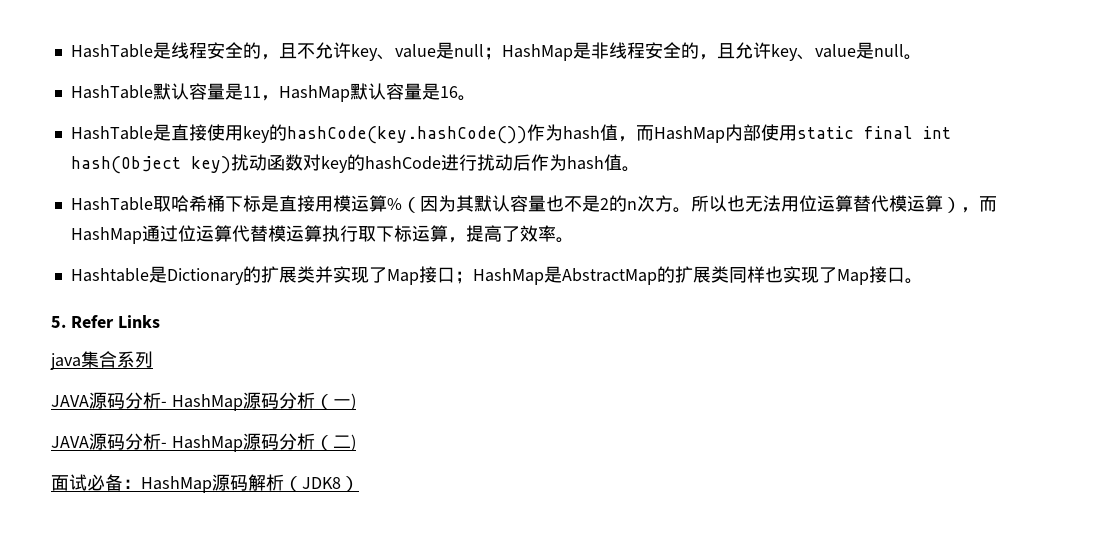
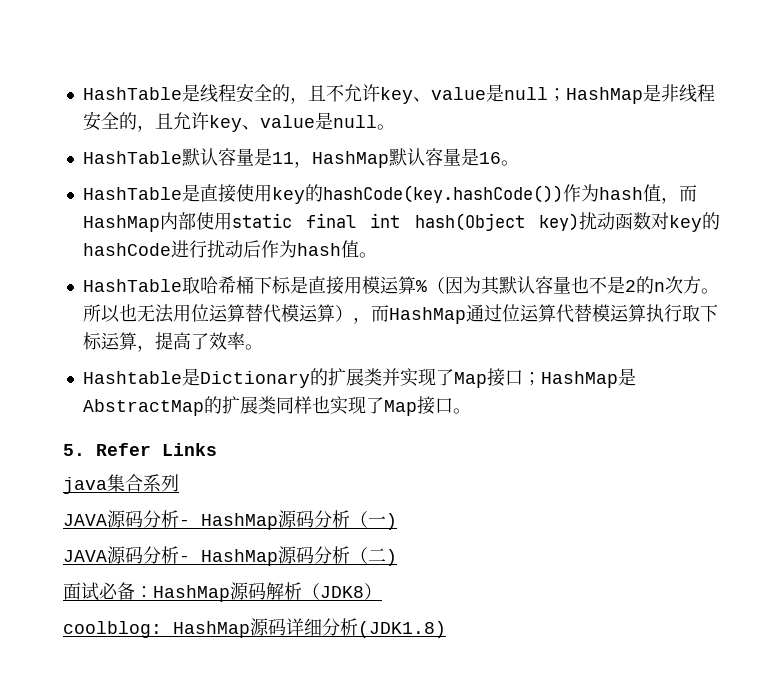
+ coolblog: HashMap源码详细分析(JDK1.8)

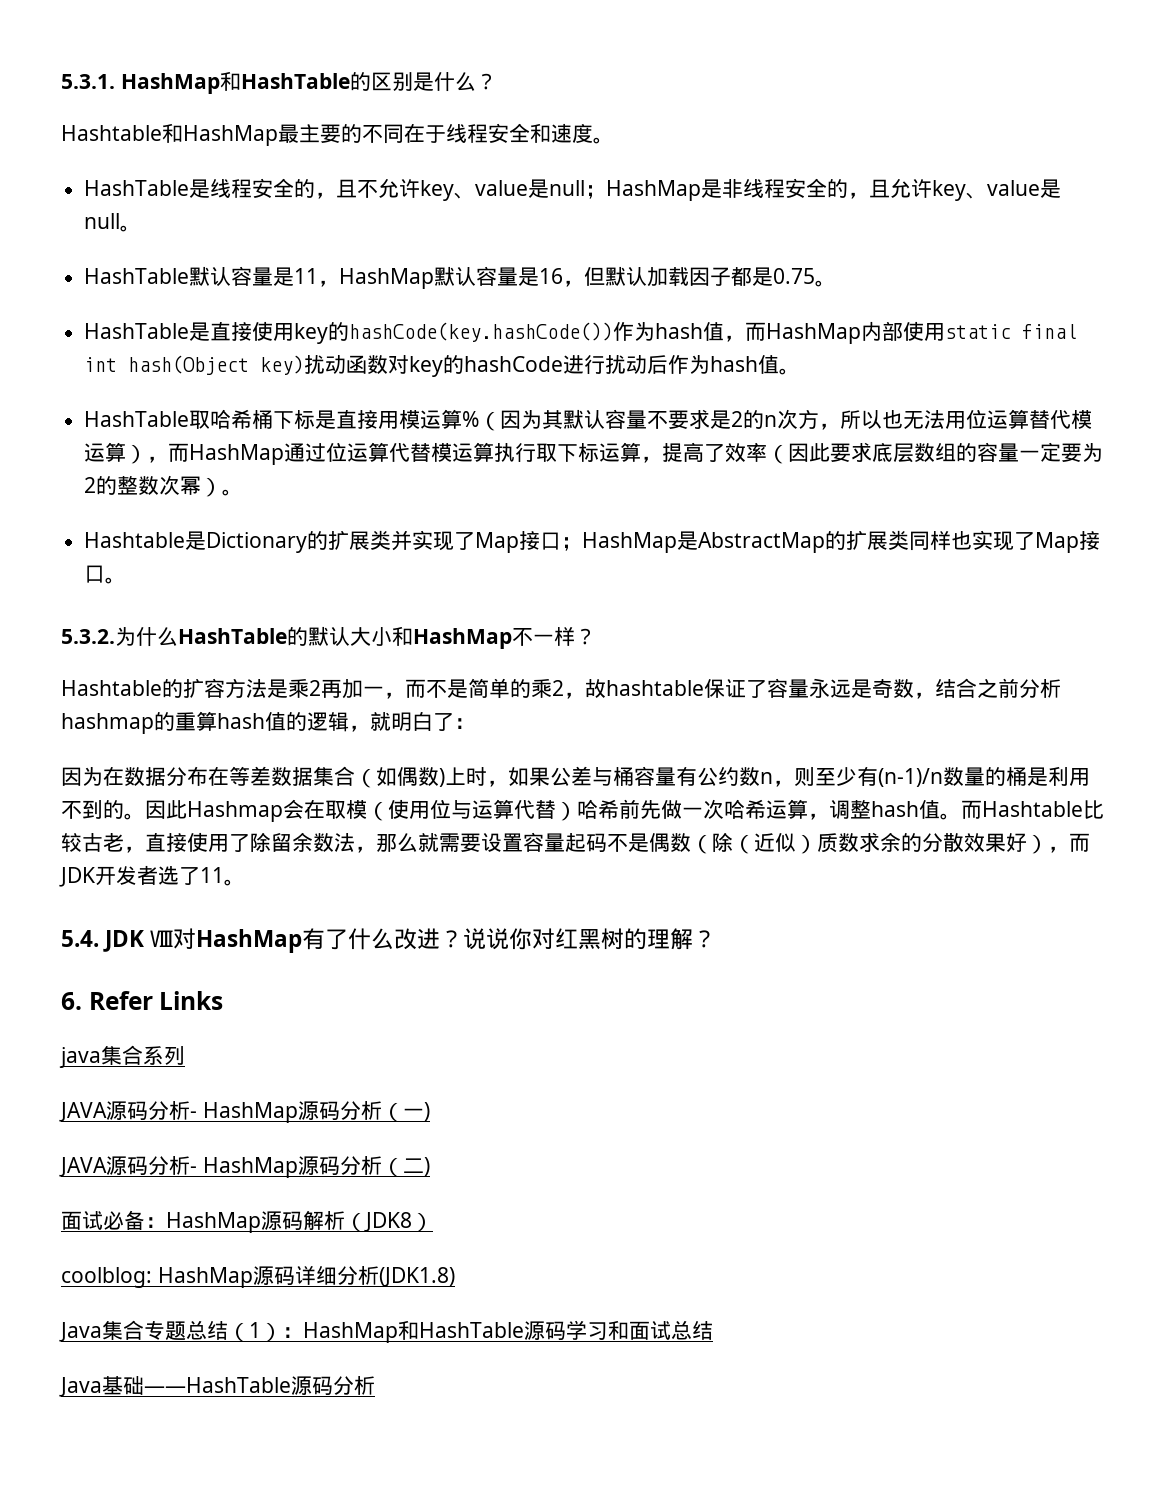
+ 5.3.1. HashMap和HashTable的区别是什么？
+ Hashtable和HashMap最主要的不同在于线程安全和速度。
- HashTable默认容量是11，HashMap默认容量是16。
+ HashTable默认容量是11，HashMap默认容量是16，但默认加载因子都是0.75。
- HashTable取哈希桶下标是直接用模运算%（因为其默认容量也不是2的n次方。所以也无法用位运算替代模运算），而HashMap通过位运算代替模运算执行取下标运算，提高了效率。
+ HashTable取哈希桶下标是直接用模运算%（因为其默认容量不要求是2的n次方，所以也无法用位运算替代模运算），而HashMap通过位运算代替模运算执行取下标运算，提高了效率（因此要求底层数组的容量一定要为2的整数次幂）。
- 5. Refer Links
+ 5.3.2.为什么HashTable的默认大小和HashMap不一样？
+ Hashtable的扩容方法是乘2再加一，而不是简单的乘2，故hashtable保证了容量永远是奇数，结合之前分析hashmap的重算hash值的逻辑，就明白了：
+ 因为在数据分布在等差数据集合（如偶数)上时，如果公差与桶容量有公约数n，则至少有(n-1)/n数量的桶是利用不到的。因此Hashmap会在取模（使用位与运算代替）哈希前先做一次哈希运算，调整hash值。而Hashtable比较古老，直接使用了除留余数法，那么就需要设置容量起码不是偶数（除（近似）质数求余的分散效果好），而JDK开发者选了11。
+ 5.4. JDK Ⅷ对HashMap有了什么改进？说说你对红黑树的理解？
+ 6. Refer Links
+ Java集合专题总结（1）：HashMap和HashTable源码学习和面试总结
+ Java基础——HashTable源码分析

